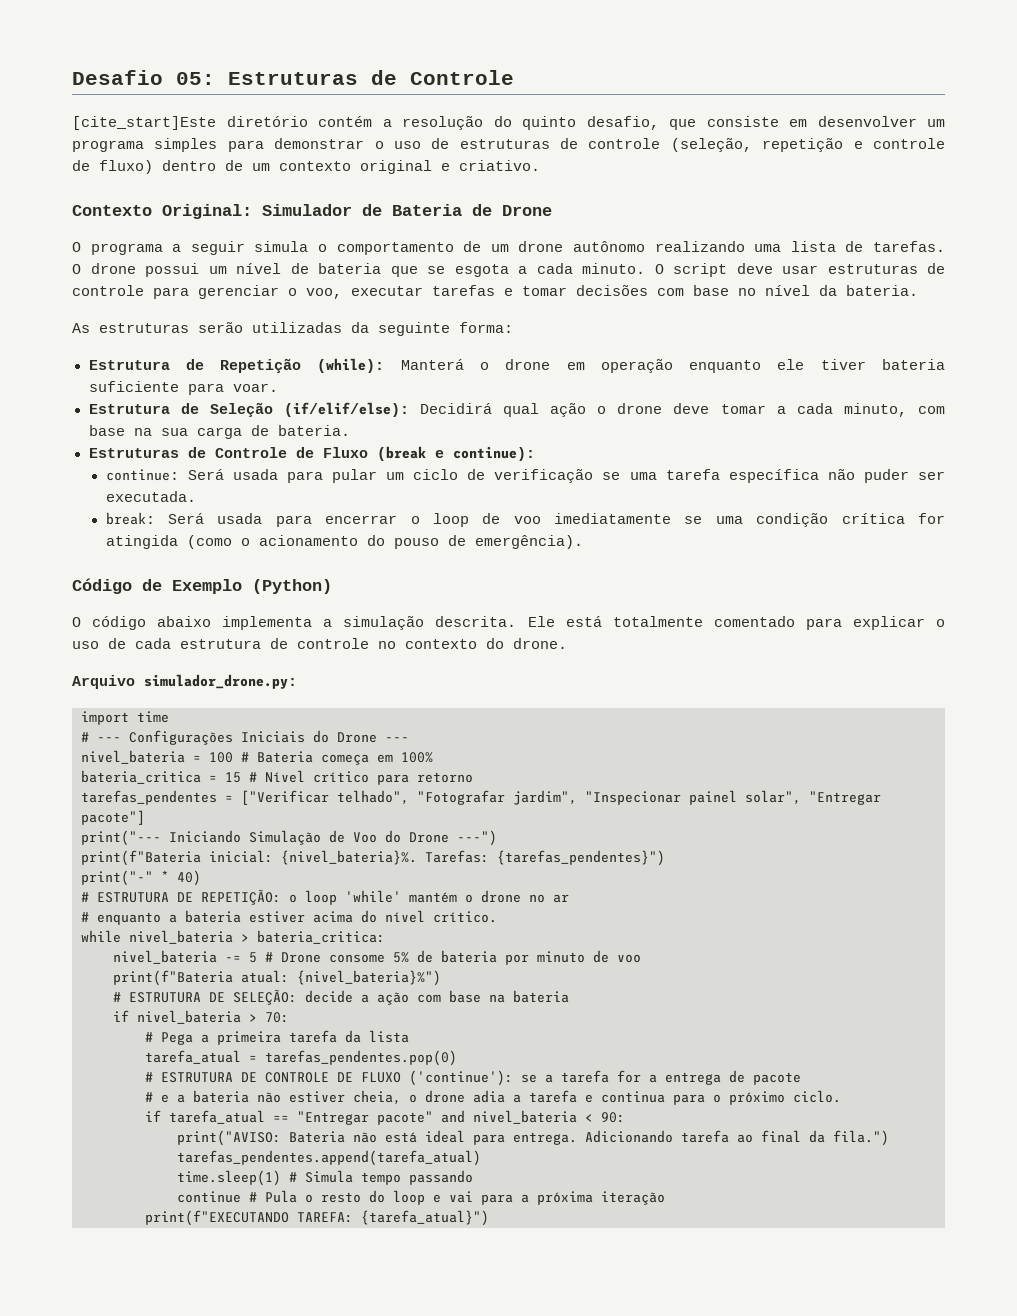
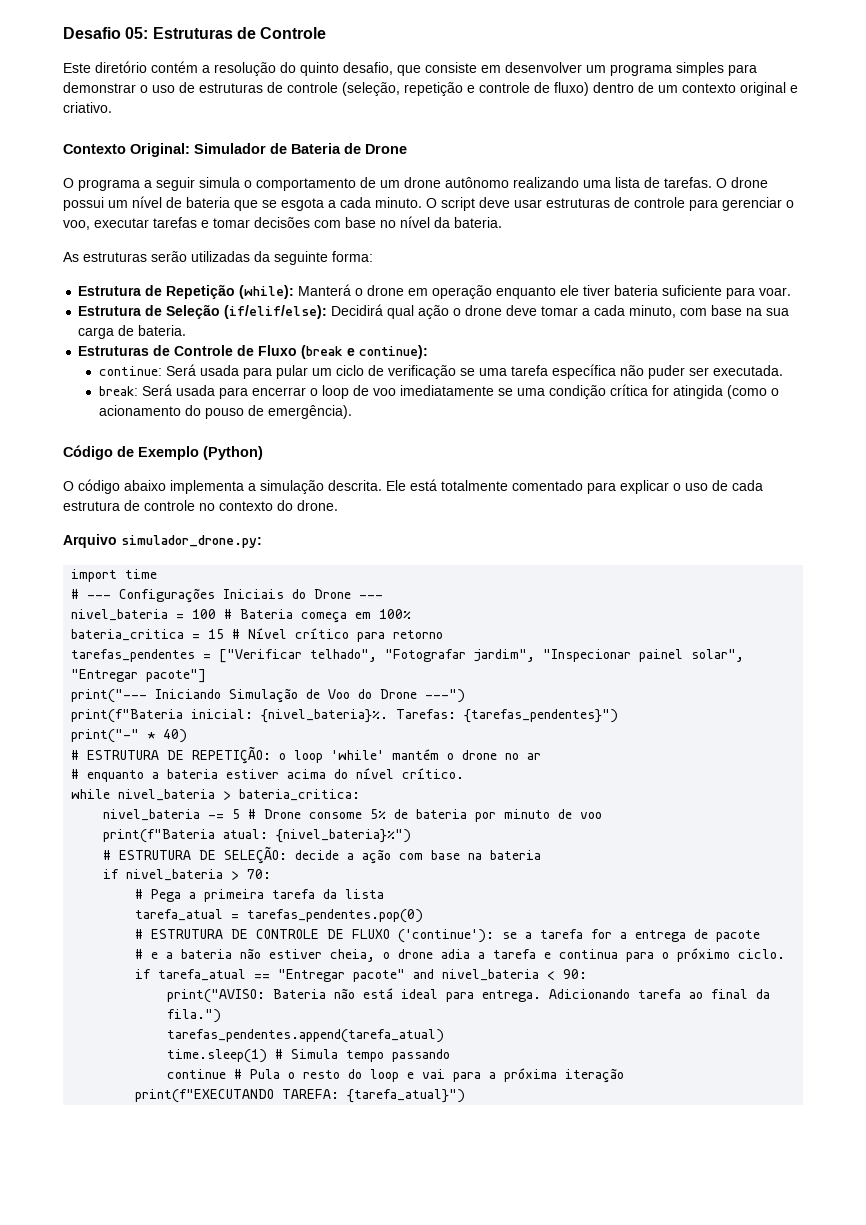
- [cite_start]Este diretório contém a resolução do quinto desafio, que consiste em desenvolver um programa simples para demonstrar o uso de estruturas de controle (seleção, repetição e controle de fluxo) dentro de um contexto original e criativo.
+ Este diretório contém a resolução do quinto desafio, que consiste em desenvolver um programa simples para demonstrar o uso de estruturas de controle (seleção, repetição e controle de fluxo) dentro de um contexto original e criativo.

